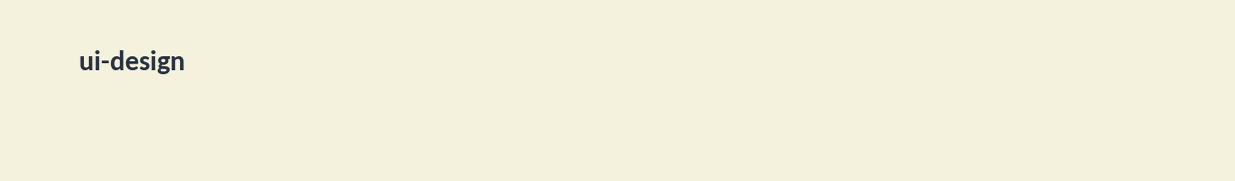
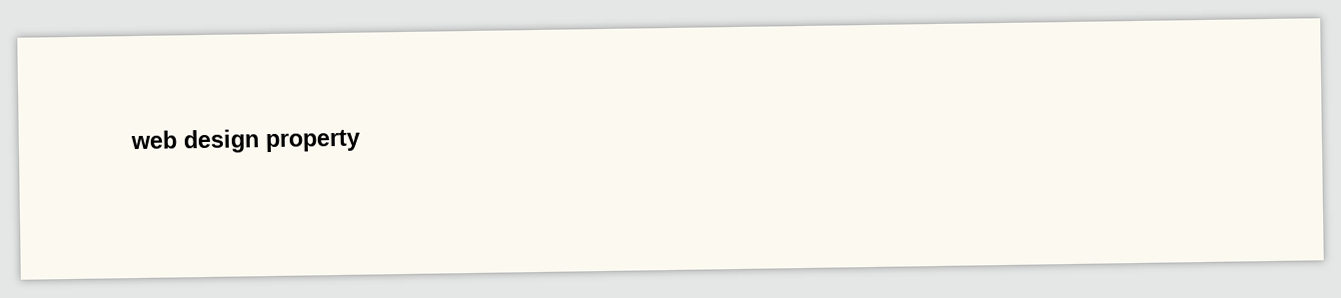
- ui-design
+ web design property

